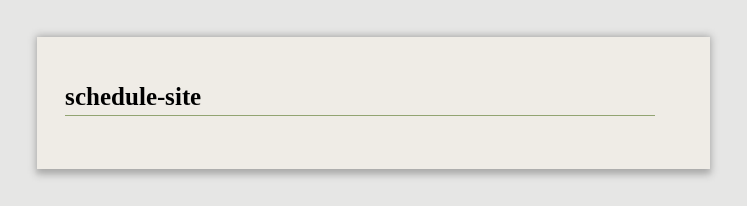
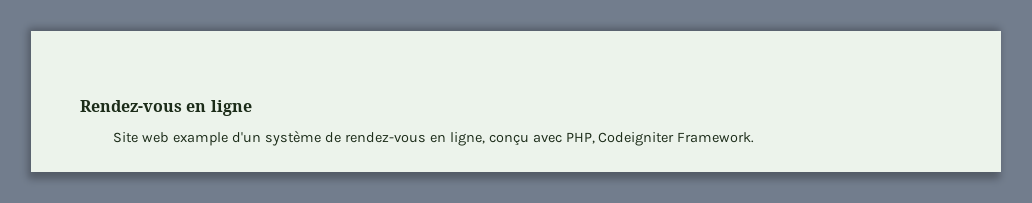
- schedule-site
+ Rendez-vous en ligne
+ Site web example d'un système de rendez-vous en ligne, conçu avec PHP, Codeigniter Framework.

